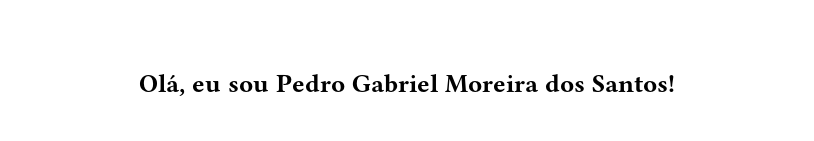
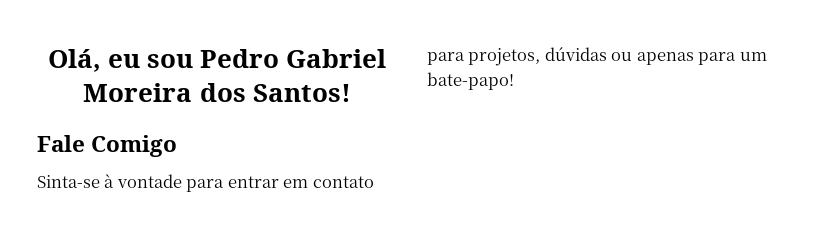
+ Fale Comigo
+ Sinta-se à vontade para entrar em contato para projetos, dúvidas ou apenas para um bate-papo!

